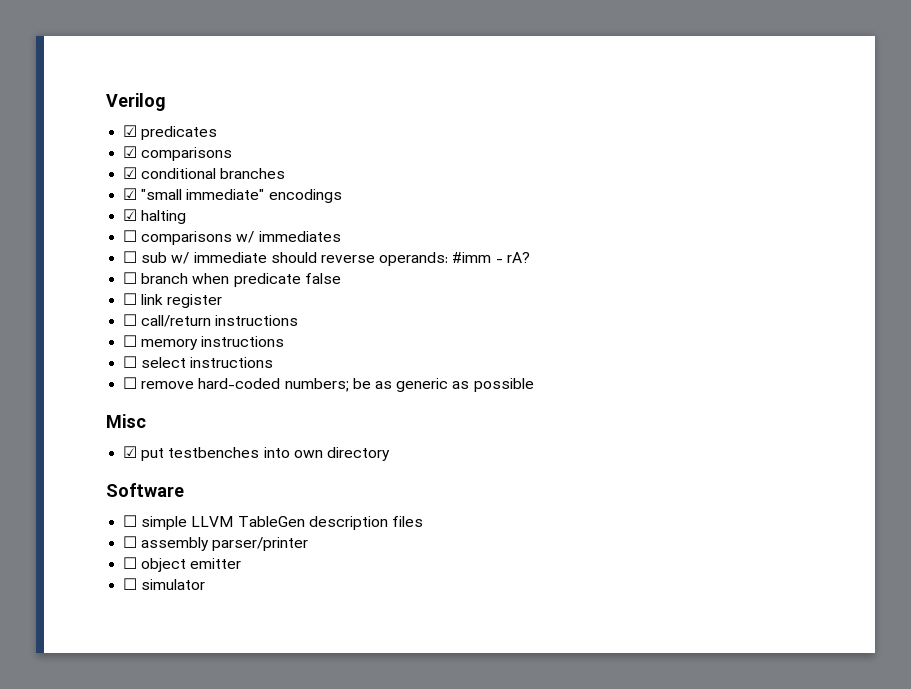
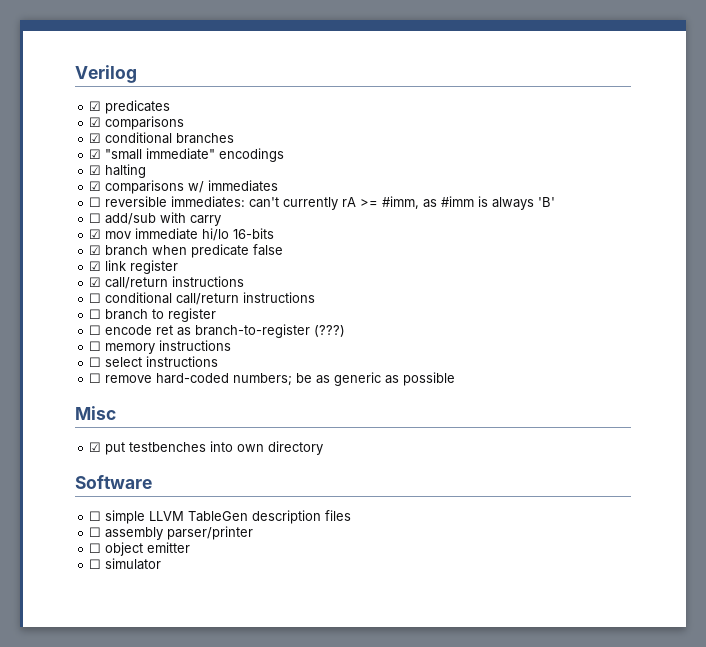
- ☐ comparisons w/ immediates
+ ☑ comparisons w/ immediates
- ☐ sub w/ immediate should reverse operands: #imm - rA?
- ☐ branch when predicate false
+ ☐ reversible immediates: can't currently rA >= #imm, as #imm is always 'B'
+ ☐ add/sub with carry
+ ☑ mov immediate hi/lo 16-bits
+ ☑ branch when predicate false
- ☐ link register
+ ☑ link register
- ☐ call/return instructions
+ ☑ call/return instructions
+ ☐ conditional call/return instructions
+ ☐ branch to register
+ ☐ encode ret as branch-to-register (???)

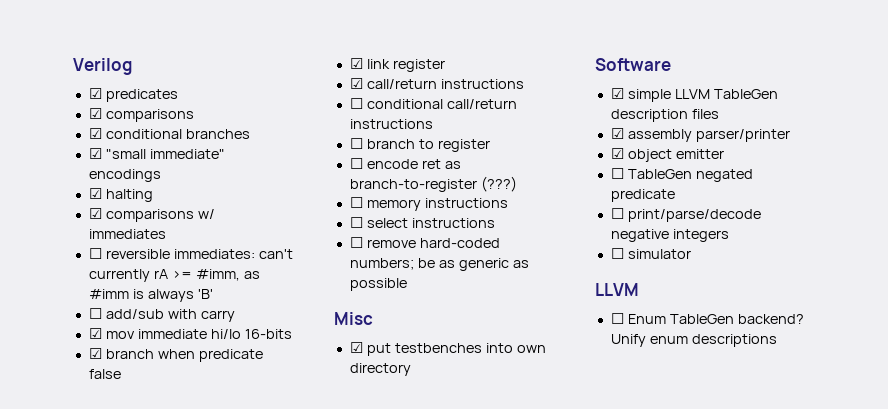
- ☐ simple LLVM TableGen description files
+ ☑ simple LLVM TableGen description files
- ☐ assembly parser/printer
+ ☑ assembly parser/printer
- ☐ object emitter
+ ☑ object emitter
+ ☐ TableGen negated predicate
+ ☐ print/parse/decode negative integers
  ☐ simulator
+ LLVM
+ ☐ Enum TableGen backend? Unify enum descriptions

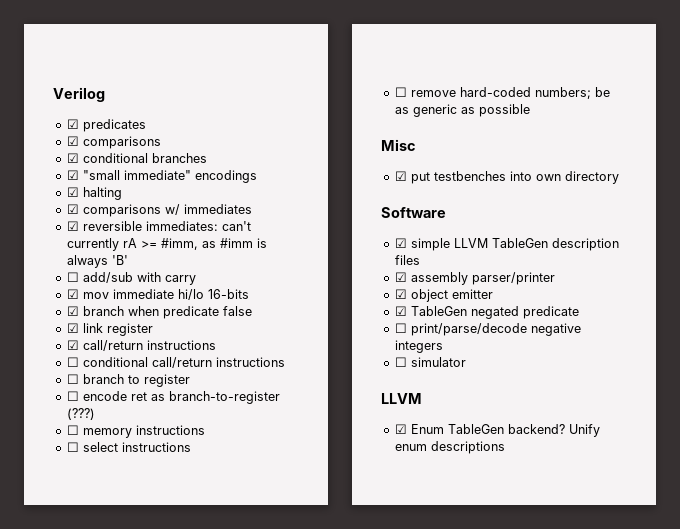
- ☐ reversible immediates: can't currently rA >= #imm, as #imm is always 'B'
+ ☑ reversible immediates: can't currently rA >= #imm, as #imm is always 'B'
- ☐ TableGen negated predicate
+ ☑ TableGen negated predicate
- ☐ Enum TableGen backend?
+ ☑ Enum TableGen backend?

